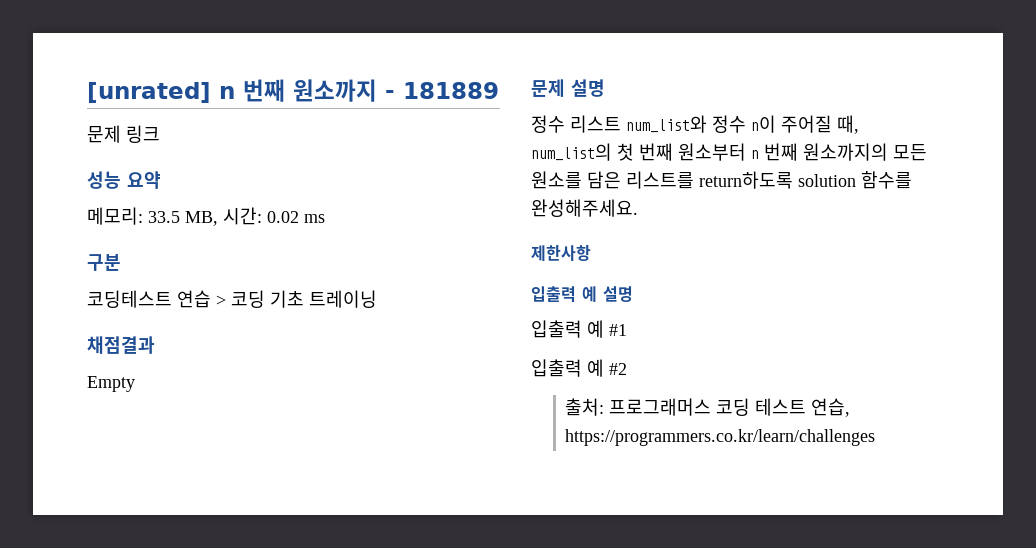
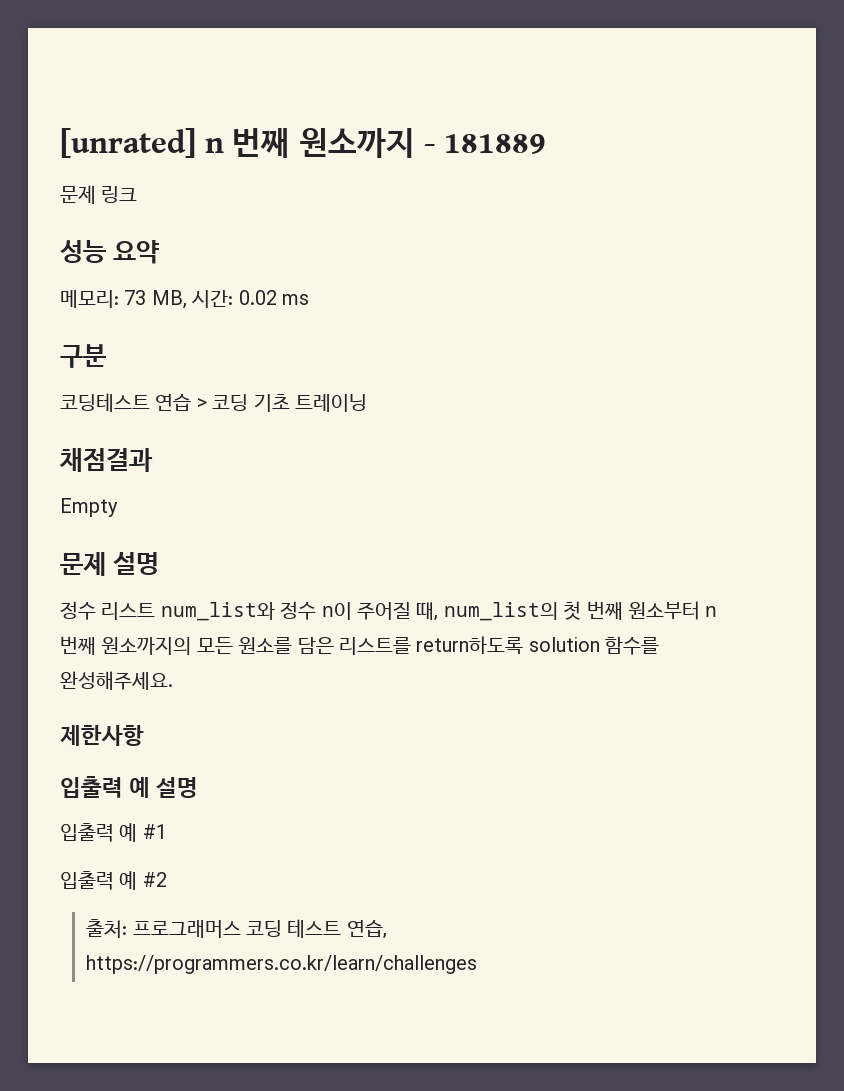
- 메모리: 33.5 MB, 시간: 0.02 ms
+ 메모리: 73 MB, 시간: 0.02 ms

